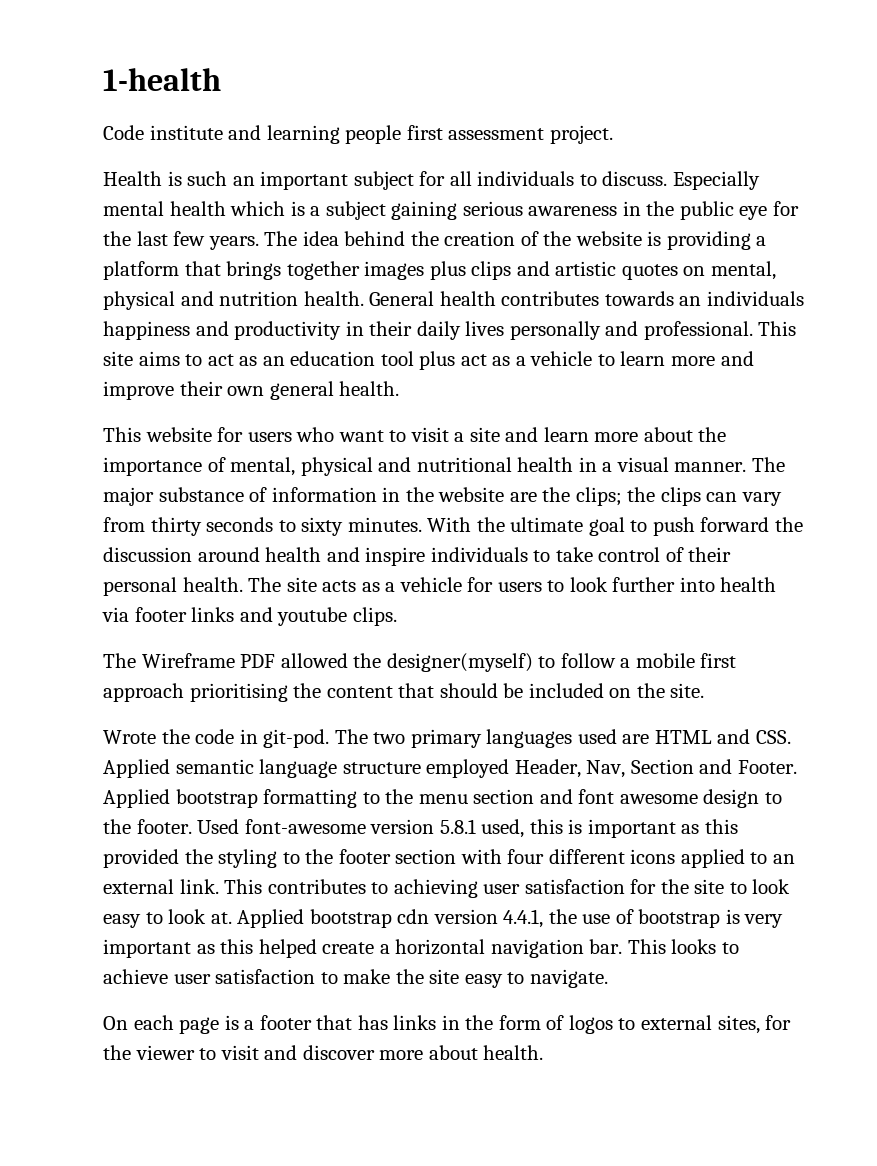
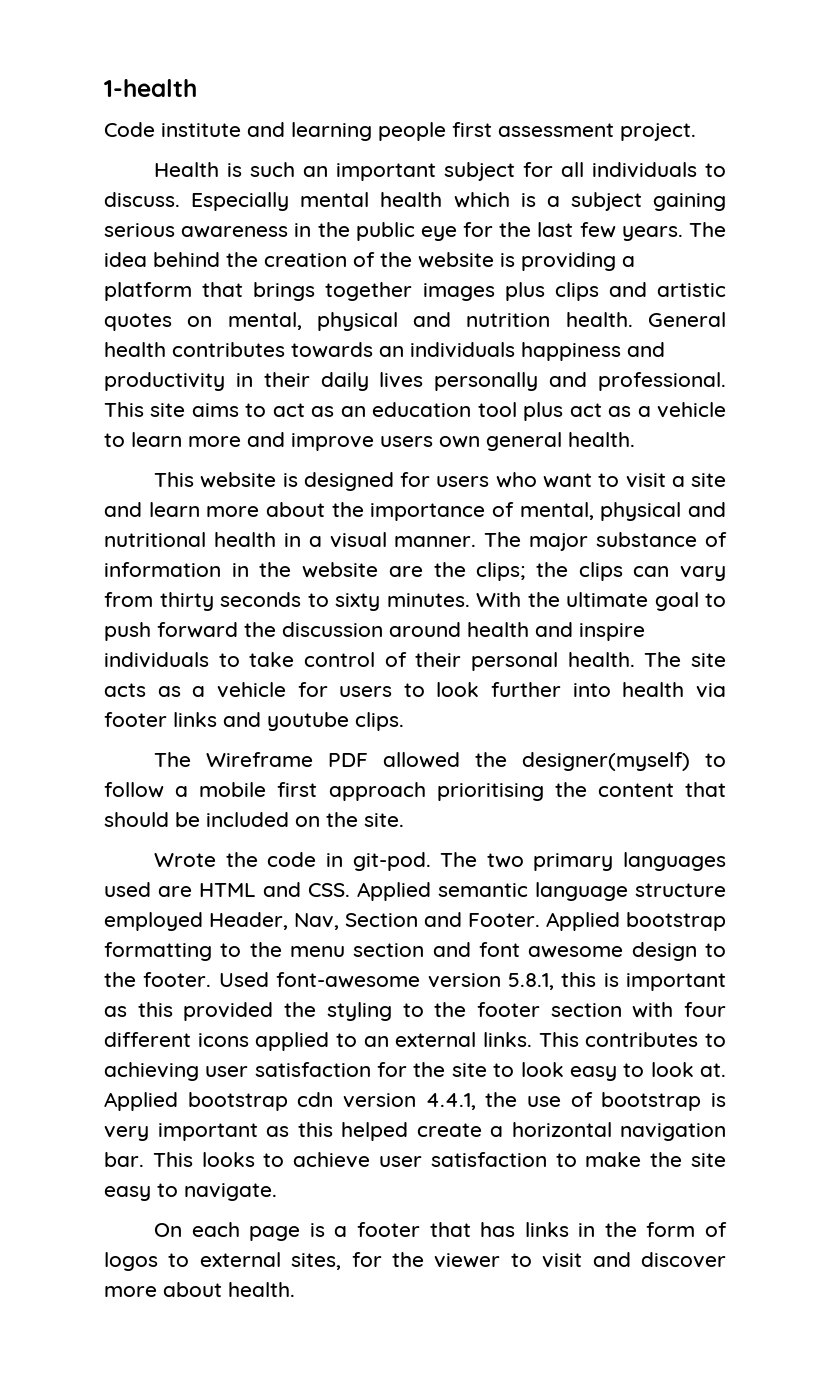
- This site aims to act as an education tool plus act as a vehicle to learn more and improve their own general health.
+ This site aims to act as an education tool plus act as a vehicle to learn more and improve users own general health.
- This website for users who want to visit a site and learn more about the importance of mental, physical and nutritional health in a visual manner.
+ This website is designed for users who want to visit a site and learn more about the importance of mental, physical and nutritional health in a visual manner.
- Used font-awesome version 5.8.1 used, this is important as this provided the styling to the footer section with four different icons applied to an external link.
+ Used font-awesome version 5.8.1, this is important as this provided the styling to the footer section with four different icons applied to an external links.

